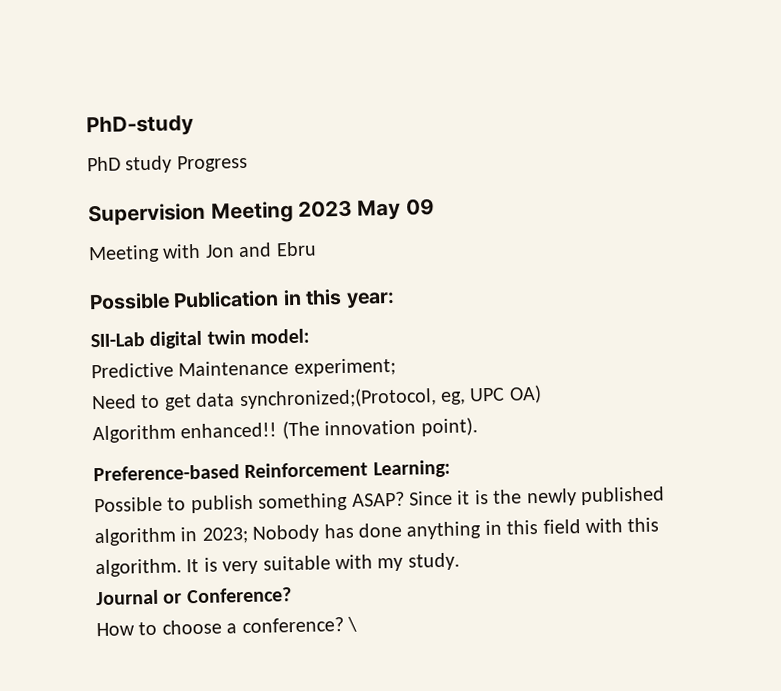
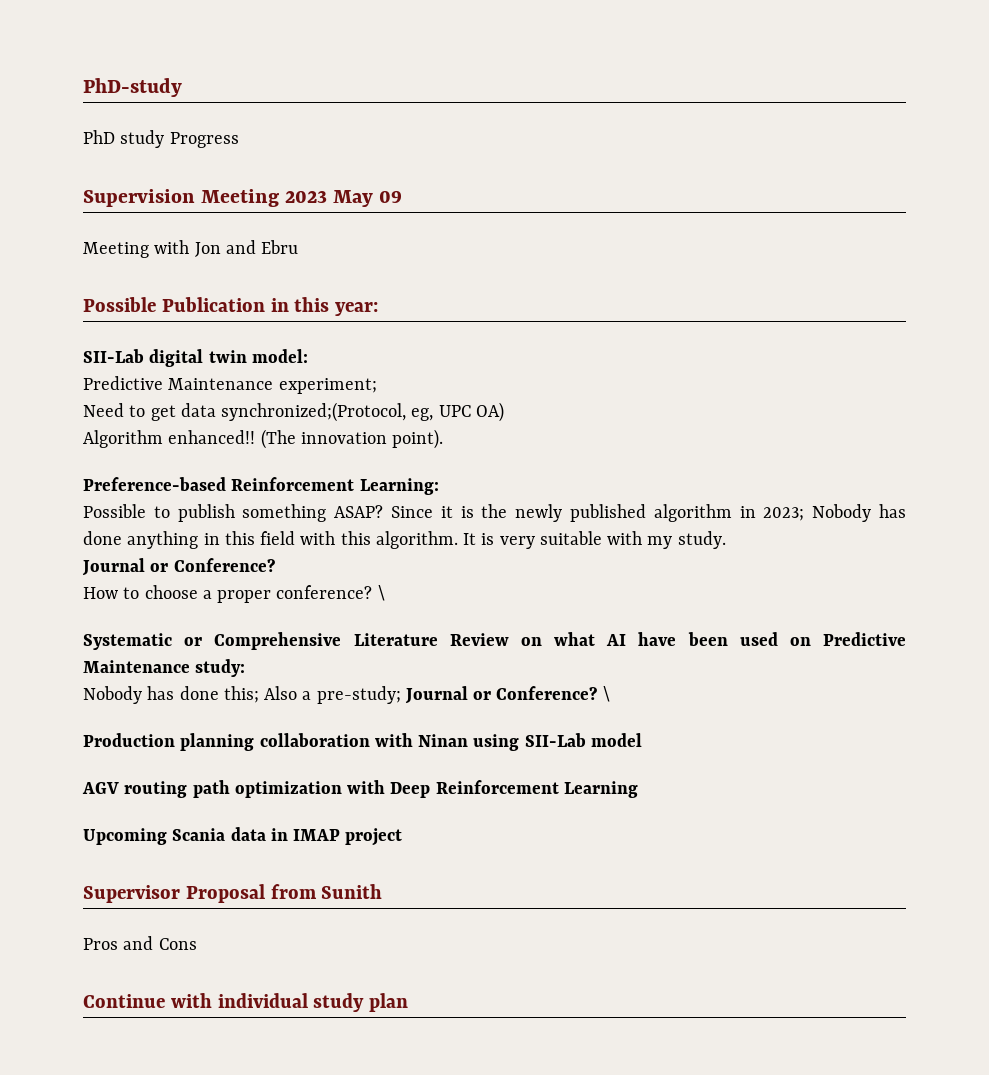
- How to choose a conference?
+ How to choose a proper conference?
+ Systematic or Comprehensive Literature Review on what AI have been used on Predictive Maintenance study:
+ Nobody has done this; Also a pre-study; Journal or Conference? \
+ Production planning collaboration with Ninan using SII-Lab model
+ AGV routing path optimization with Deep Reinforcement Learning
+ Upcoming Scania data in IMAP project
+ Supervisor Proposal from Sunith
+ Pros and Cons
+ Continue with individual study plan

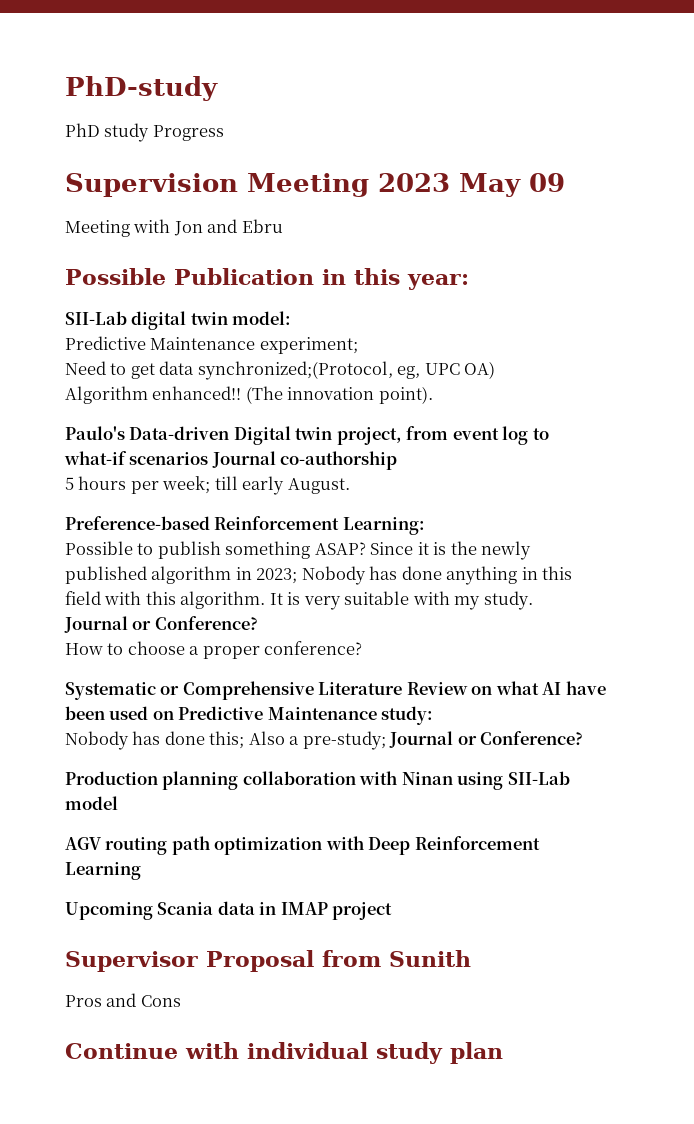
+ Paulo's Data-driven Digital twin project, from event log to what-if scenarios Journal co-authorship
+ 5 hours per week; till early August.
- How to choose a proper conference? \
+ How to choose a proper conference?
- Nobody has done this; Also a pre-study; Journal or Conference? \
+ Nobody has done this; Also a pre-study; Journal or Conference?

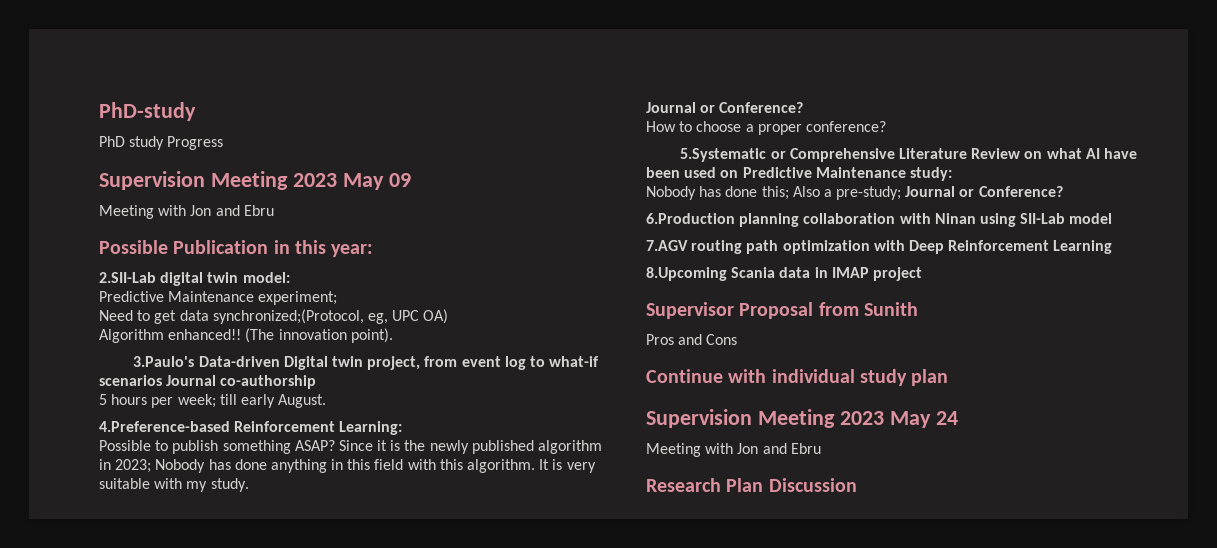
- SII-Lab digital twin model:
+ 2.SII-Lab digital twin model:
- Paulo's Data-driven Digital twin project, from event log to what-if scenarios Journal co-authorship
+ 3.Paulo's Data-driven Digital twin project, from event log to what-if scenarios Journal co-authorship
- Preference-based Reinforcement Learning:
+ 4.Preference-based Reinforcement Learning:
- Systematic or Comprehensive Literature Review on what AI have been used on Predictive Maintenance study:
+ 5.Systematic or Comprehensive Literature Review on what AI have been used on Predictive Maintenance study:
- Production planning collaboration with Ninan using SII-Lab model
+ 6.Production planning collaboration with Ninan using SII-Lab model
- AGV routing path optimization with Deep Reinforcement Learning
+ 7.AGV routing path optimization with Deep Reinforcement Learning
- Upcoming Scania data in IMAP project
+ 8.Upcoming Scania data in IMAP project
+ Supervision Meeting 2023 May 24
+ Meeting with Jon and Ebru
+ Research Plan Discussion

